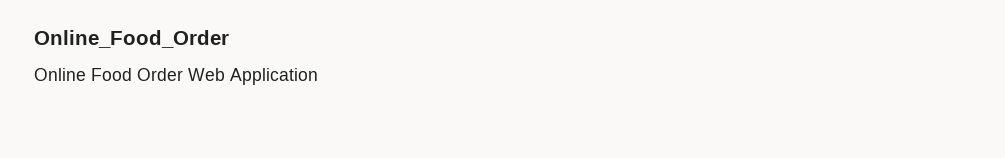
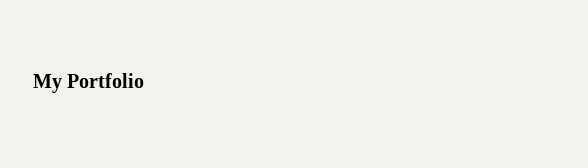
- Online_Food_Order
- Online Food Order Web Application
+ My Portfolio

